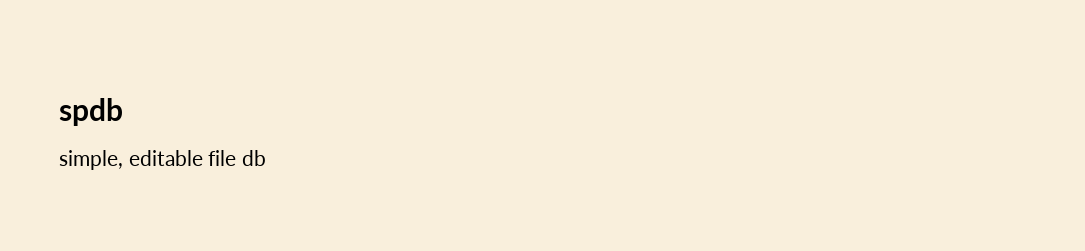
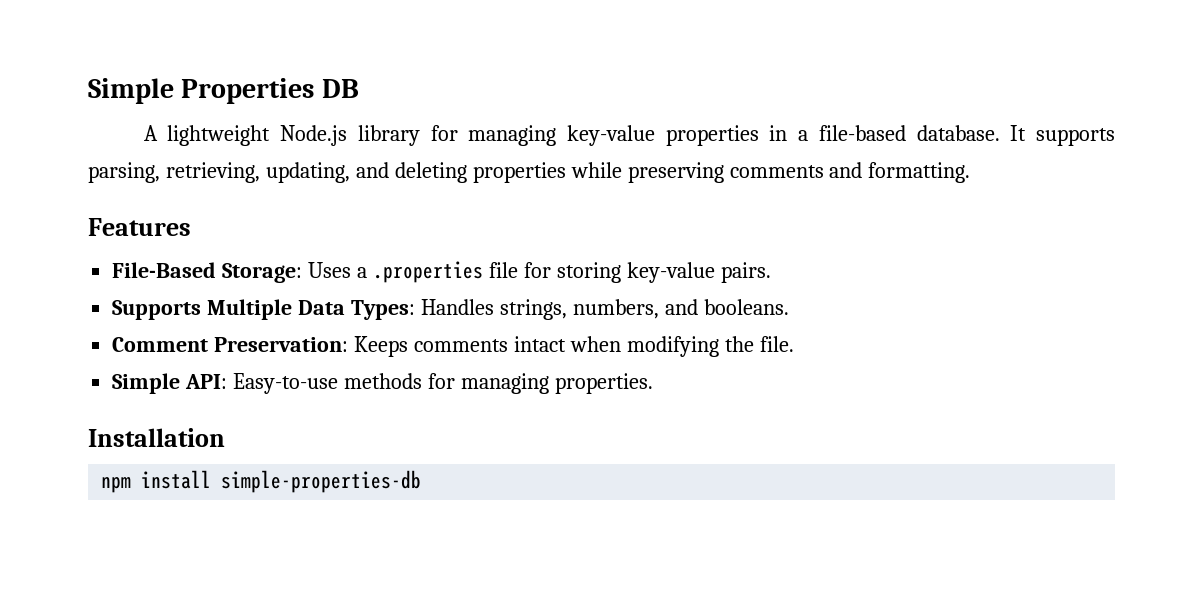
- spdb
- simple, editable file db
+ Simple Properties DB
+ A lightweight Node.js library for managing key-value properties in a file-based database. It supports parsing, retrieving, updating, and deleting properties while preserving comments and formatting.
+ Features
+ File-Based Storage: Uses a .properties file for storing key-value pairs.
+ Supports Multiple Data Types: Handles strings, numbers, and booleans.
+ Comment Preservation: Keeps comments intact when modifying the file.
+ Simple API: Easy-to-use methods for managing properties.
+ Installation
+ npm install simple-properties-db

